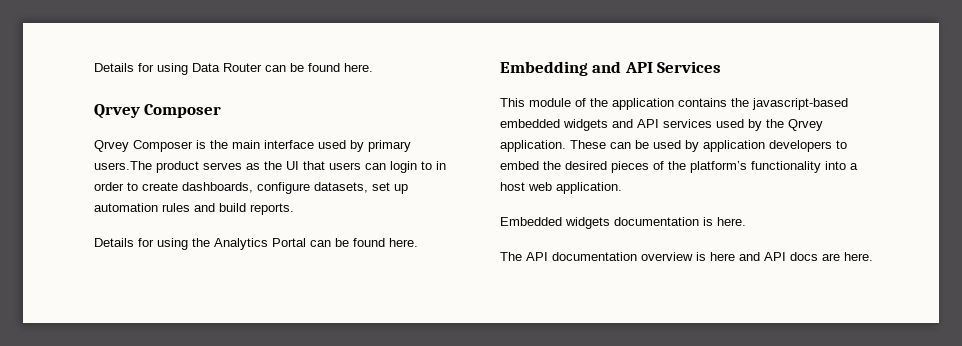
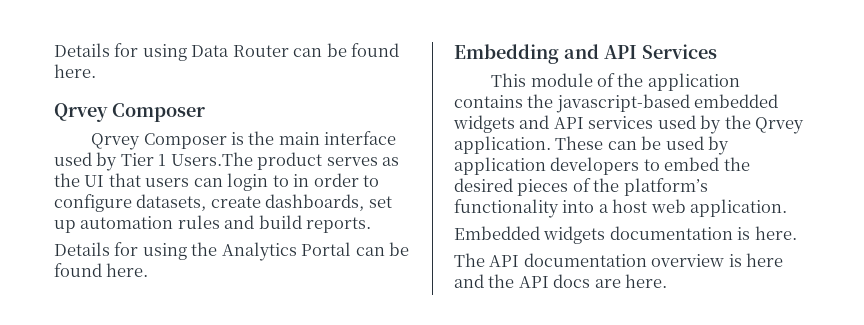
- Qrvey Composer is the main interface used by primary users.The product serves as the UI that users can login to in order to create dashboards, configure datasets, set up automation rules and build reports.
+ Qrvey Composer is the main interface used by Tier 1 Users.The product serves as the UI that users can login to in order to configure datasets, create dashboards, set up automation rules and build reports.
- The API documentation overview is here and API docs are here.
+ The API documentation overview is here and the API docs are here.

